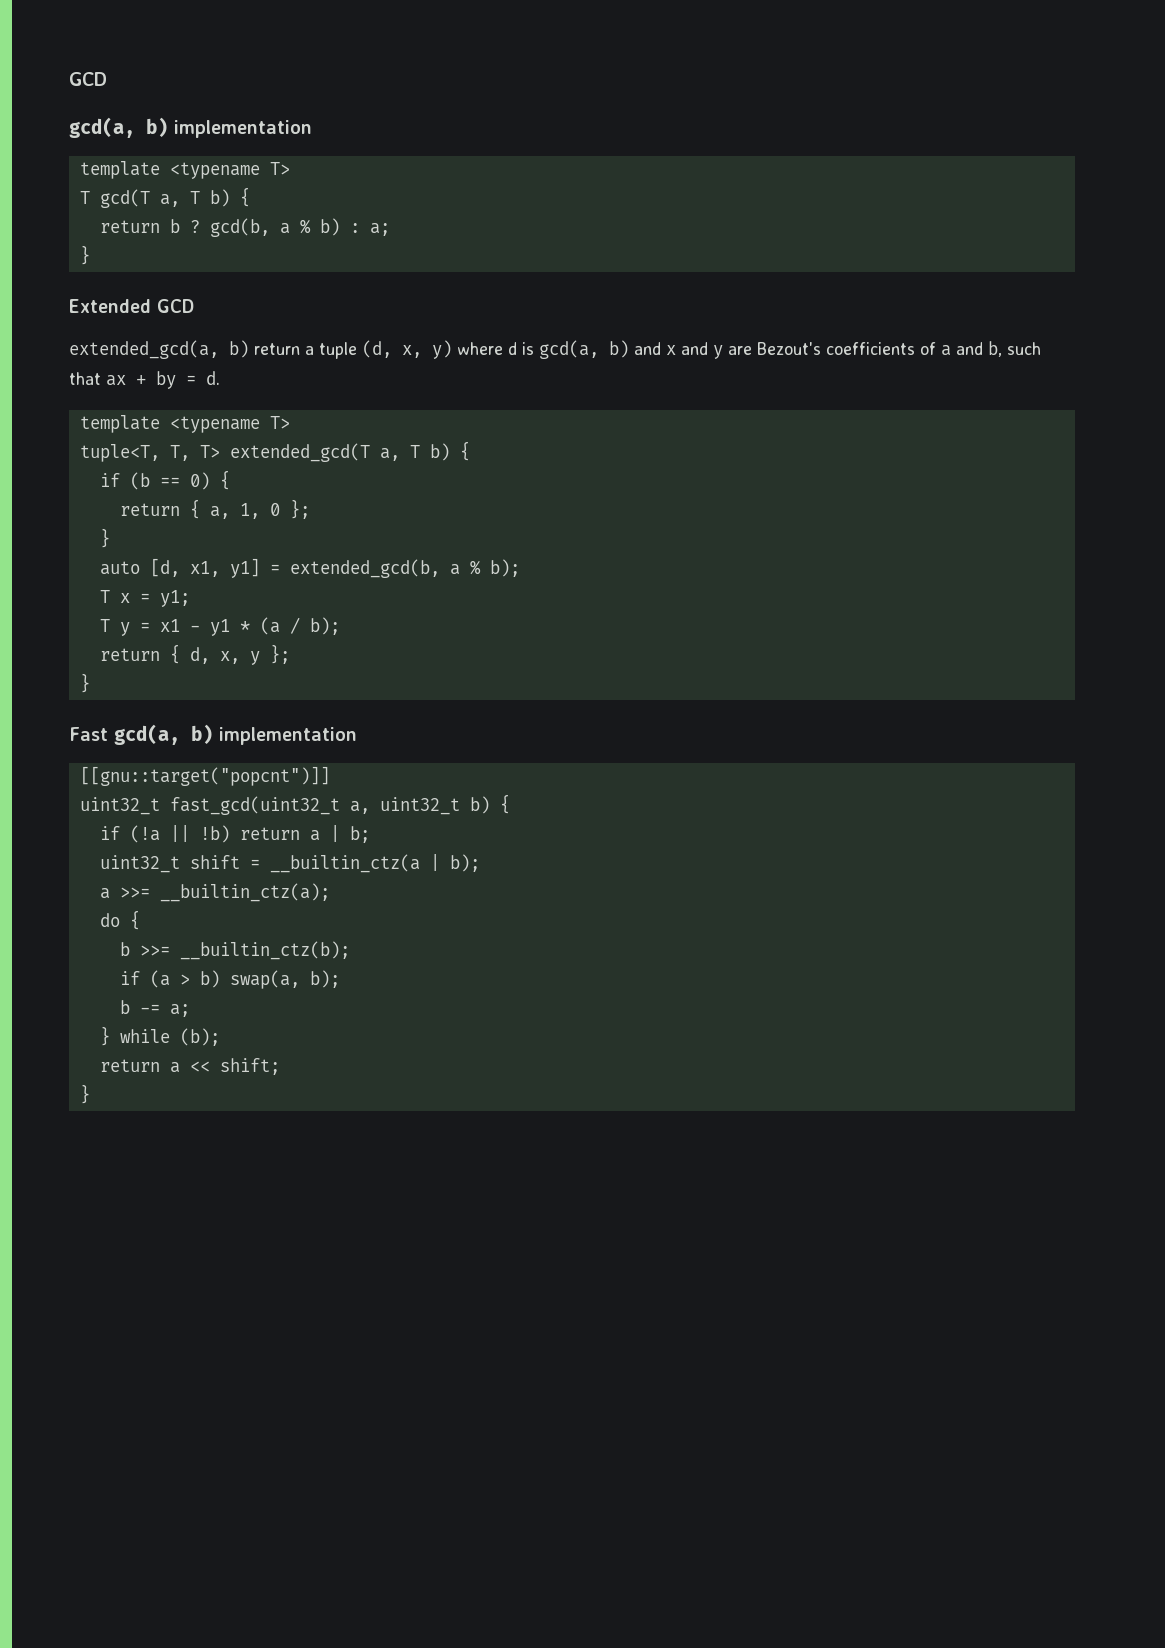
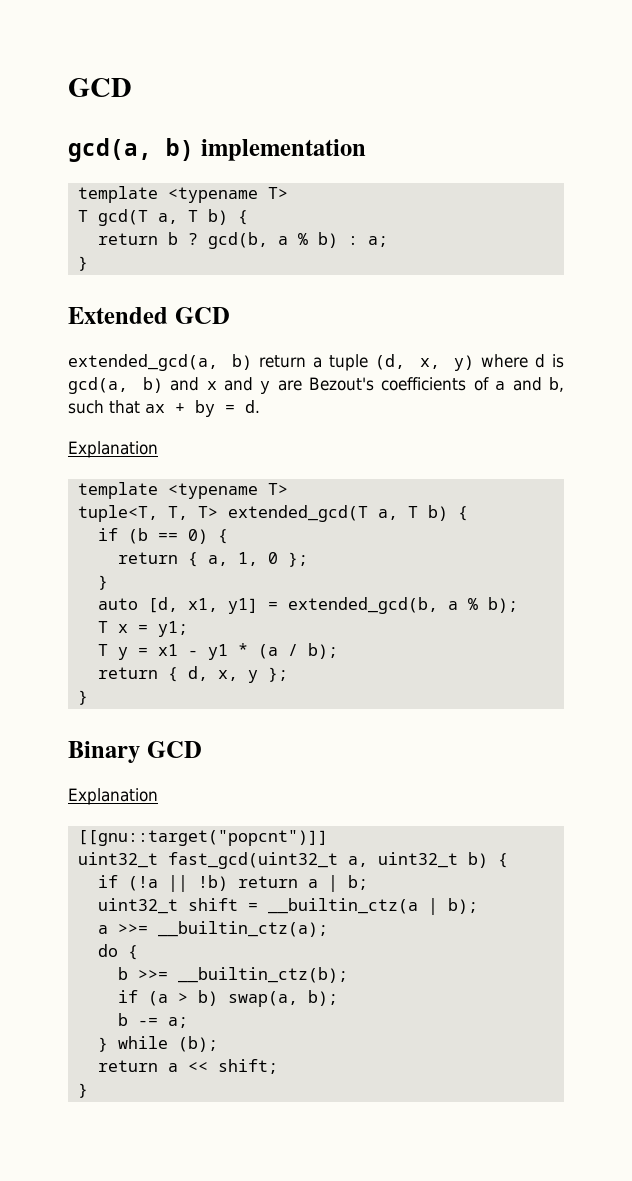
  extended_gcd(a, b) return a tuple (d, x, y) where d is gcd(a, b) and x and y are Bezout's coefficients of a and b, such that ax + by = d.
+ Explanation
- Fast gcd(a, b) implementation
+ Binary GCD
+ Explanation

